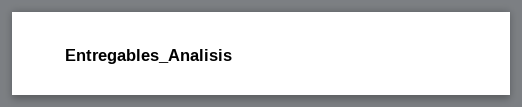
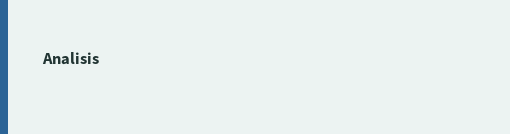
- Entregables_Analisis
+ Analisis

